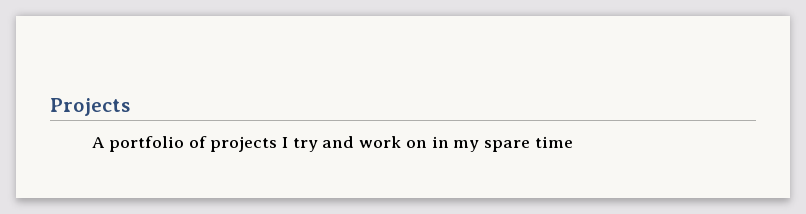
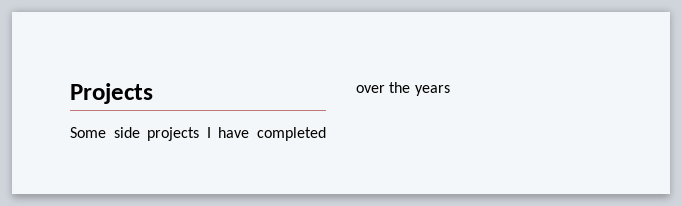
- A portfolio of projects I try and work on in my spare time
+ Some side projects I have completed over the years

